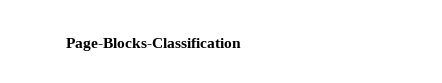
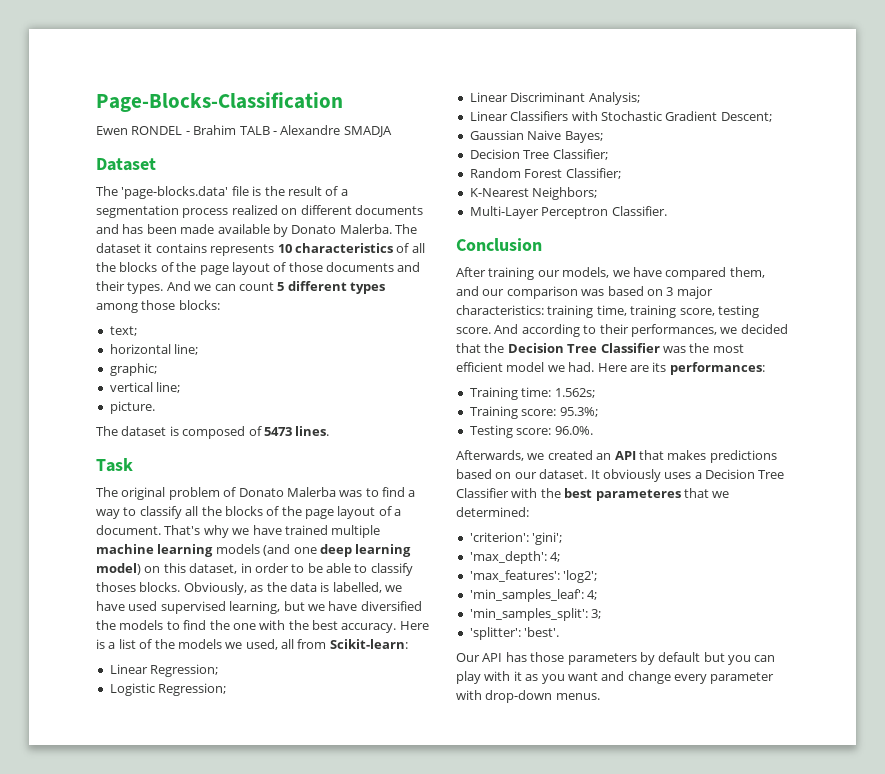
+ Ewen RONDEL - Brahim TALB - Alexandre SMADJA
+ Dataset
+ The 'page-blocks.data' file is the result of a segmentation process realized on different documents and has been made available by Donato Malerba. The dataset it contains represents 10 characteristics of all the blocks of the page layout of those documents and their types. And we can count 5 different types among those blocks:
+ text;
+ horizontal line;
+ graphic;
+ vertical line;
+ picture.
+ The dataset is composed of 5473 lines.
+ Task
+ The original problem of Donato Malerba was to find a way to classify all the blocks of the page layout of a document. That's why we have trained multiple machine learning models (and one deep learning model) on this dataset, in order to be able to classify thoses blocks. Obviously, as the data is labelled, we have used supervised learning, but we have diversified the models to find the one with the best accuracy. Here is a list of the models we used, all from Scikit-learn:
+ Linear Regression;
+ Logistic Regression;
+ Linear Discriminant Analysis;
+ Linear Classifiers with Stochastic Gradient Descent;
+ Gaussian Naive Bayes;
+ Decision Tree Classifier;
+ Random Forest Classifier;
+ K-Nearest Neighbors;
+ Multi-Layer Perceptron Classifier.
+ Conclusion
+ After training our models, we have compared them, and our comparison was based on 3 major characteristics: training time, training score, testing score. And according to their performances, we decided that the Decision Tree Classifier was the most efficient model we had. Here are its performances:
+ Training time: 1.562s;
+ Training score: 95.3%;
+ Testing score: 96.0%.
+ Afterwards, we created an API that makes predictions based on our dataset. It obviously uses a Decision Tree Classifier with the best parameteres that we determined:
+ 'criterion': 'gini';
+ 'max_depth': 4;
+ 'max_features': 'log2';
+ 'min_samples_leaf': 4;
+ 'min_samples_split': 3;
+ 'splitter': 'best'.
+ Our API has those parameters by default but you can play with it as you want and change every parameter with drop-down menus.

